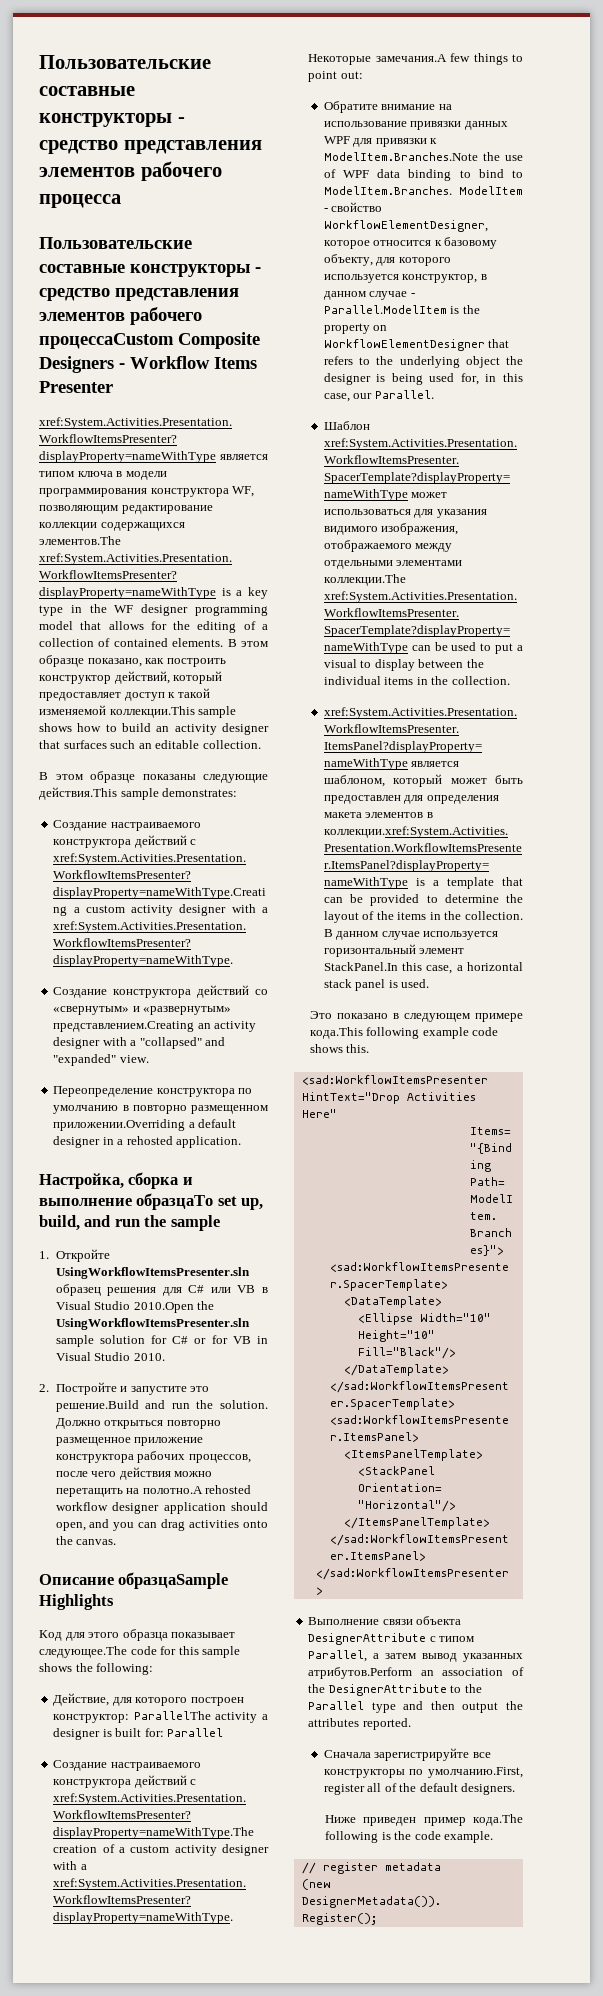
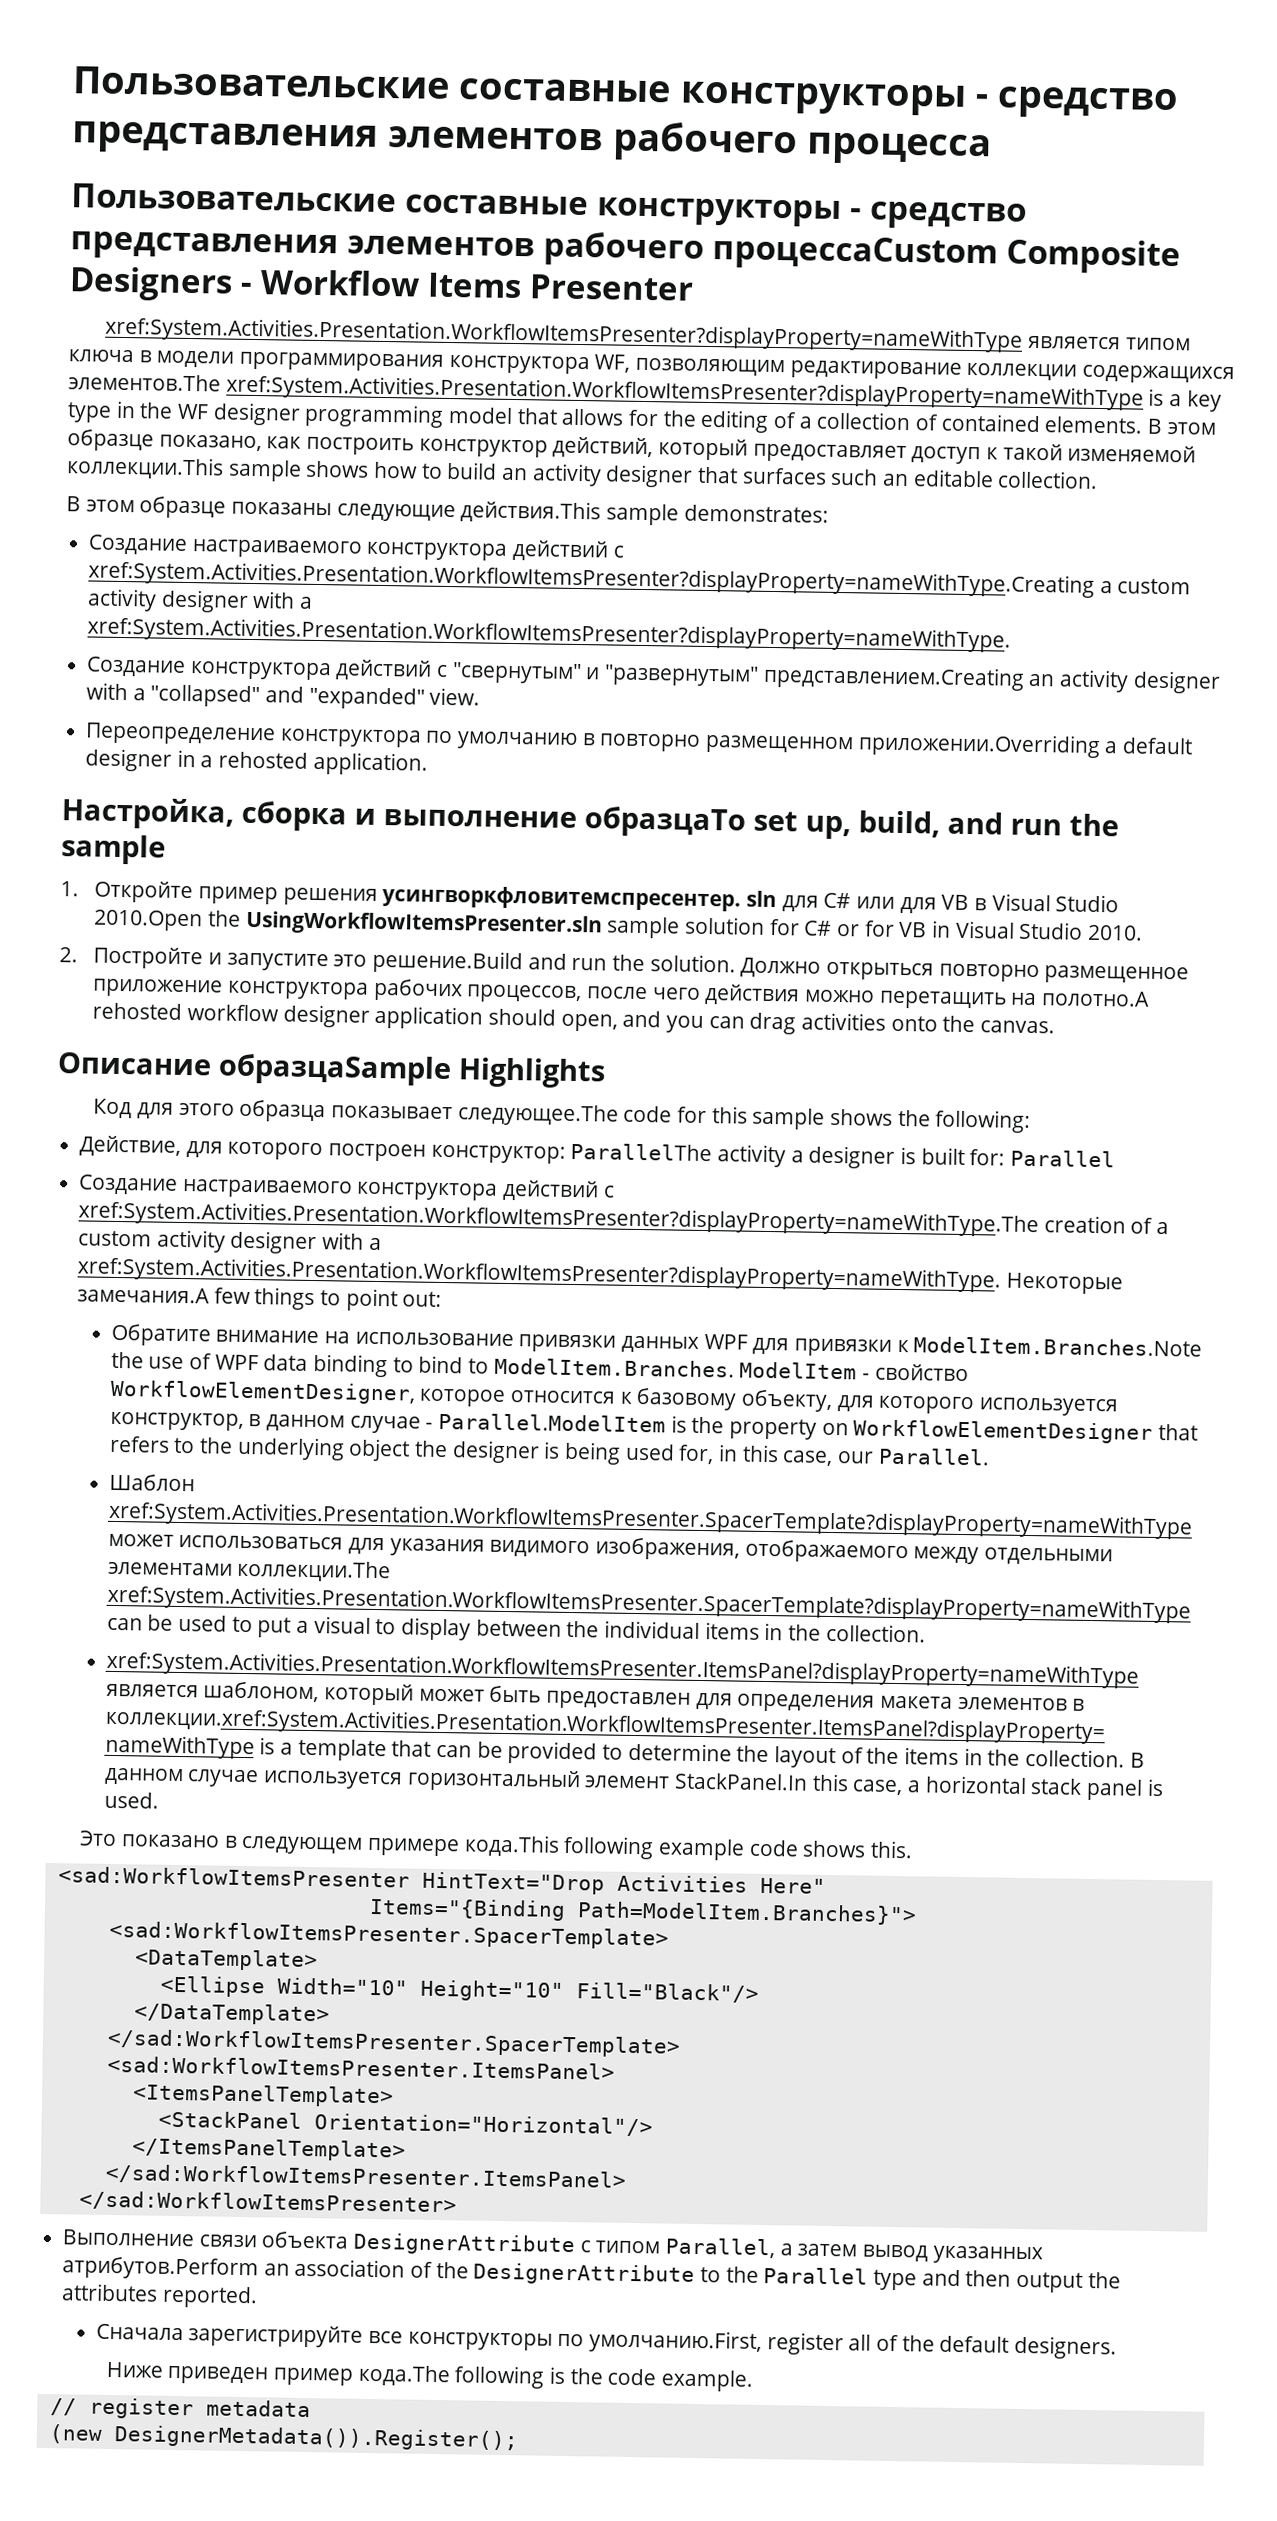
- Создание конструктора действий со «свернутым» и «развернутым» представлением.Creating an activity designer with a "collapsed" and "expanded" view.
+ Создание конструктора действий с "свернутым" и "развернутым" представлением.Creating an activity designer with a "collapsed" and "expanded" view.
- 1. Откройте UsingWorkflowItemsPresenter.sln образец решения для C# или VB в Visual Studio 2010.Open the UsingWorkflowItemsPresenter.sln sample solution for C# or for VB in Visual Studio 2010.
+ 1. Откройте пример решения усингворкфловитемспресентер. sln для C# или для VB в Visual Studio 2010.Open the UsingWorkflowItemsPresenter.sln sample solution for C# or for VB in Visual Studio 2010.

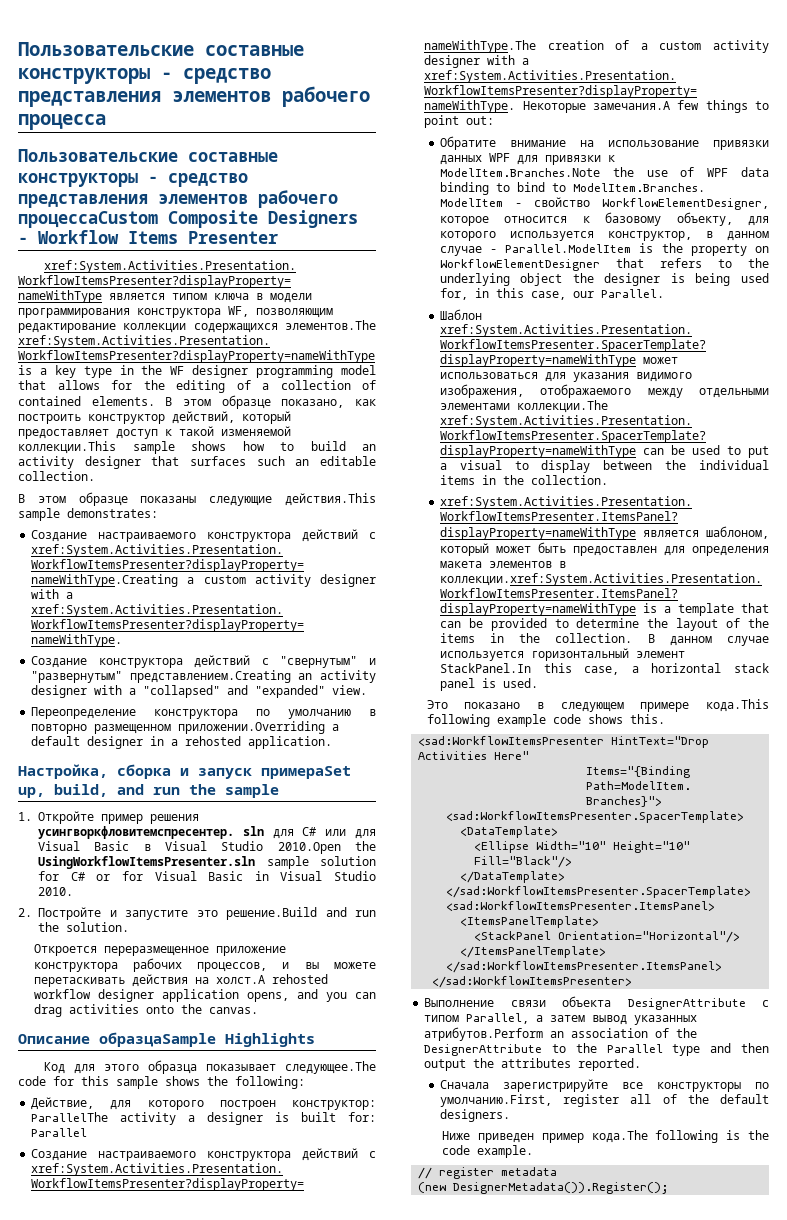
- Настройка, сборка и выполнение образцаTo set up, build, and run the sample
+ Настройка, сборка и запуск примераSet up, build, and run the sample
- 1. Откройте пример решения усингворкфловитемспресентер. sln для C# или для VB в Visual Studio 2010.Open the UsingWorkflowItemsPresenter.sln sample solution for C# or for VB in Visual Studio 2010.
+ 1. Откройте пример решения усингворкфловитемспресентер. sln для C# или для Visual Basic в Visual Studio 2010.Open the UsingWorkflowItemsPresenter.sln sample solution for C# or for Visual Basic in Visual Studio 2010.
- 2. Постройте и запустите это решение.Build and run the solution. Должно открыться повторно размещенное приложение конструктора рабочих процессов, после чего действия можно перетащить на полотно.A rehosted workflow designer application should open, and you can drag activities onto the canvas.
+ 2. Постройте и запустите это решение.Build and run the solution.
+ Откроется переразмещенное приложение конструктора рабочих процессов, и вы можете перетаскивать действия на холст.A rehosted workflow designer application opens, and you can drag activities onto the canvas.

